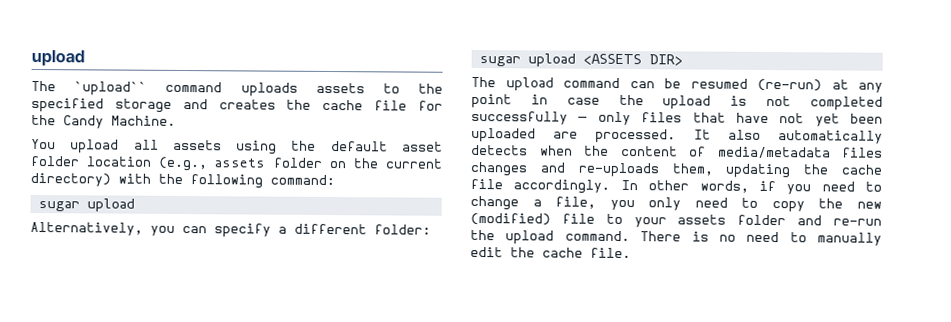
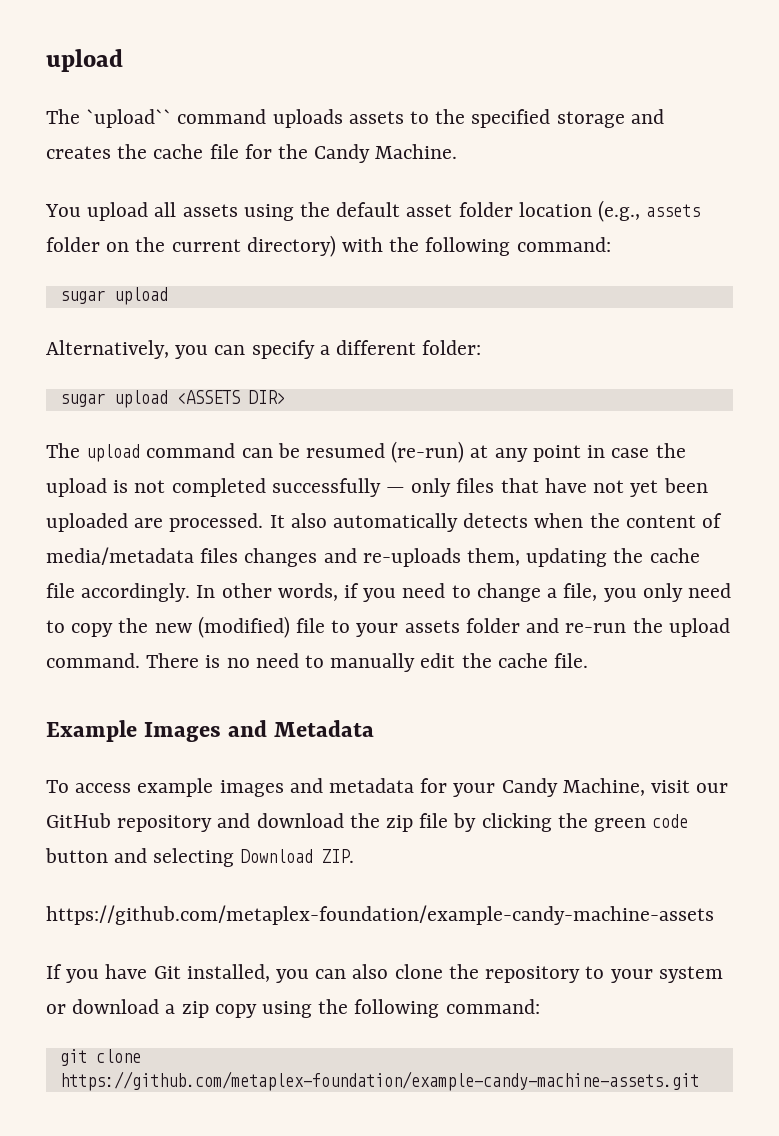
+ Example Images and Metadata
+ To access example images and metadata for your Candy Machine, visit our GitHub repository and download the zip file by clicking the green code button and selecting Download ZIP.
+ https://github.com/metaplex-foundation/example-candy-machine-assets
+ If you have Git installed, you can also clone the repository to your system or download a zip copy using the following command:
+ git clone https://github.com/metaplex-foundation/example-candy-machine-assets.git

